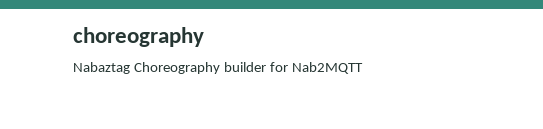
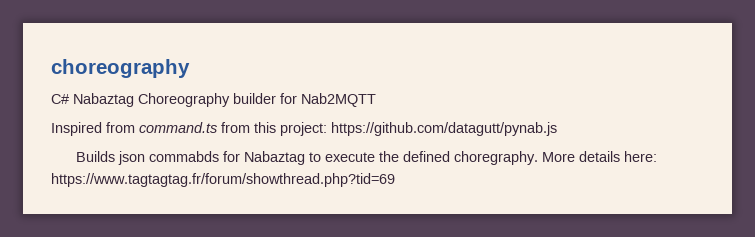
- Nabaztag Choreography builder for Nab2MQTT
+ C# Nabaztag Choreography builder for Nab2MQTT
+ Inspired from command.ts from this project: https://github.com/datagutt/pynab.js
+ Builds json commabds for Nabaztag to execute the defined choregraphy. More details here: https://www.tagtagtag.fr/forum/showthread.php?tid=69

